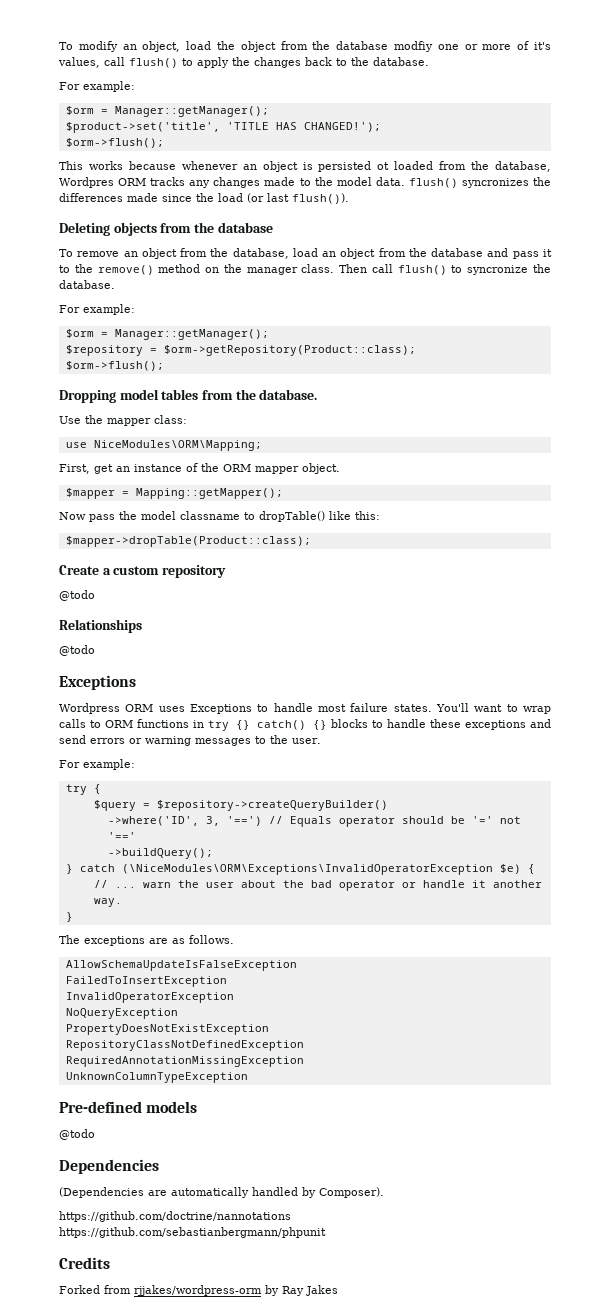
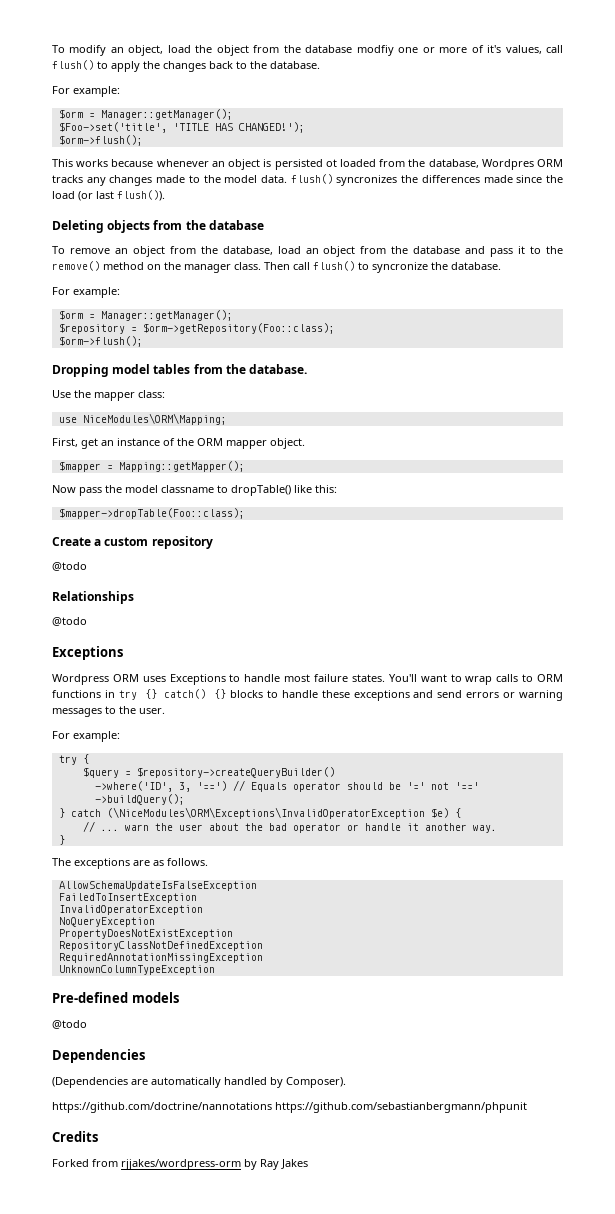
- $product->set('title', 'TITLE HAS CHANGED!');
+ $Foo->set('title', 'TITLE HAS CHANGED!');
- $repository = $orm->getRepository(Product::class);
+ $repository = $orm->getRepository(Foo::class);
- $mapper->dropTable(Product::class);
+ $mapper->dropTable(Foo::class);

